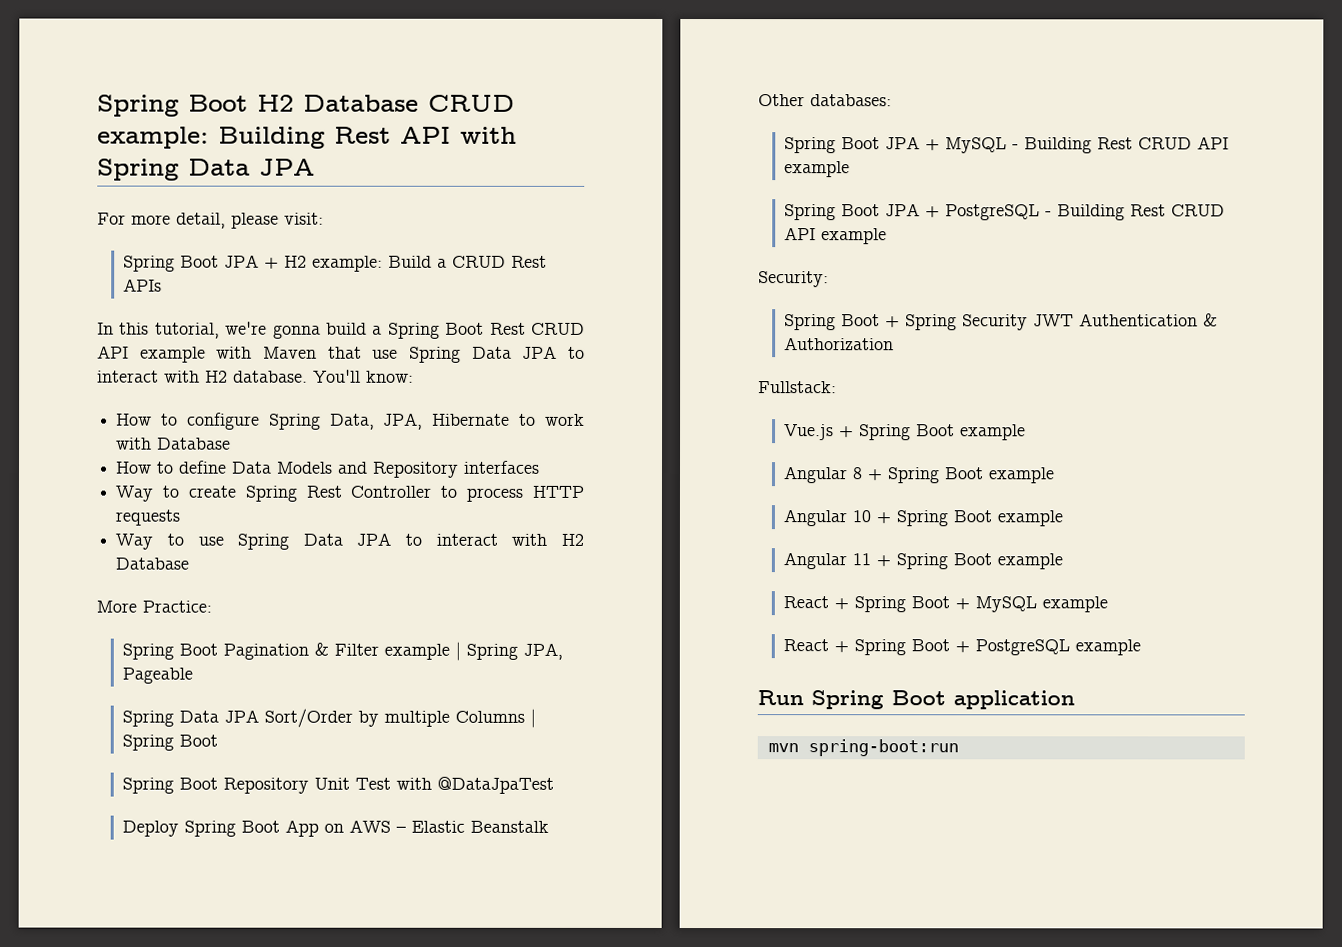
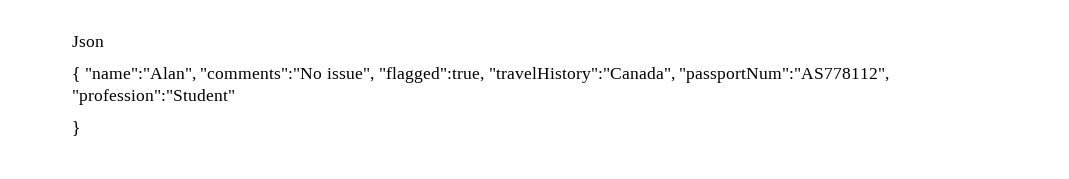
- Spring Boot H2 Database CRUD example: Building Rest API with Spring Data JPA
- For more detail, please visit:
- Spring Boot JPA + H2 example: Build a CRUD Rest APIs
- In this tutorial, we're gonna build a Spring Boot Rest CRUD API example with Maven that use Spring Data JPA to interact with H2 database. You'll know:
- How to configure Spring Data, JPA, Hibernate to work with Database
- How to define Data Models and Repository interfaces
- Way to create Spring Rest Controller to process HTTP requests
- Way to use Spring Data JPA to interact with H2 Database
- More Practice:
- Spring Boot Pagination & Filter example | Spring JPA, Pageable
- Spring Data JPA Sort/Order by multiple Columns | Spring Boot
- Spring Boot Repository Unit Test with @DataJpaTest
- Deploy Spring Boot App on AWS – Elastic Beanstalk
- Other databases:
- Spring Boot JPA + MySQL - Building Rest CRUD API example
- Spring Boot JPA + PostgreSQL - Building Rest CRUD API example
- Security:
- Spring Boot + Spring Security JWT Authentication & Authorization
- Fullstack:
- Vue.js + Spring Boot example
- Angular 8 + Spring Boot example
- Angular 10 + Spring Boot example
- Angular 11 + Spring Boot example
- React + Spring Boot + MySQL example
- React + Spring Boot + PostgreSQL example
- Run Spring Boot application
- mvn spring-boot:run
+ Json
+ { "name":"Alan", "comments":"No issue", "flagged":true, "travelHistory":"Canada", "passportNum":"AS778112", "profession":"Student"
+ }

